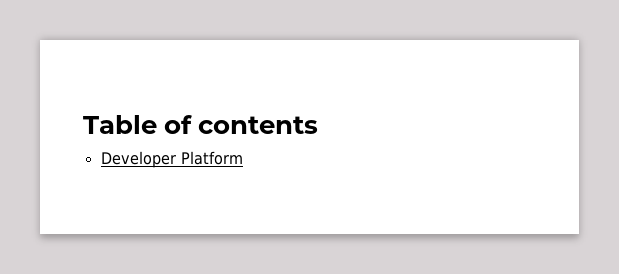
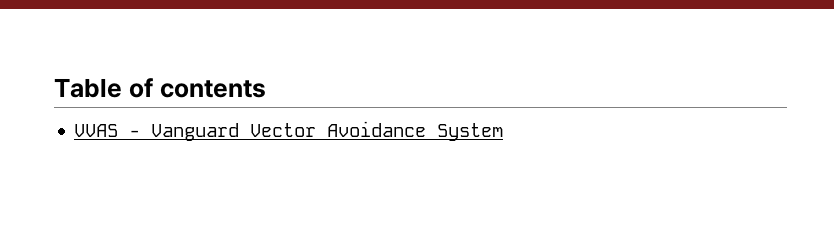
- Developer Platform
+ VVAS - Vanguard Vector Avoidance System

